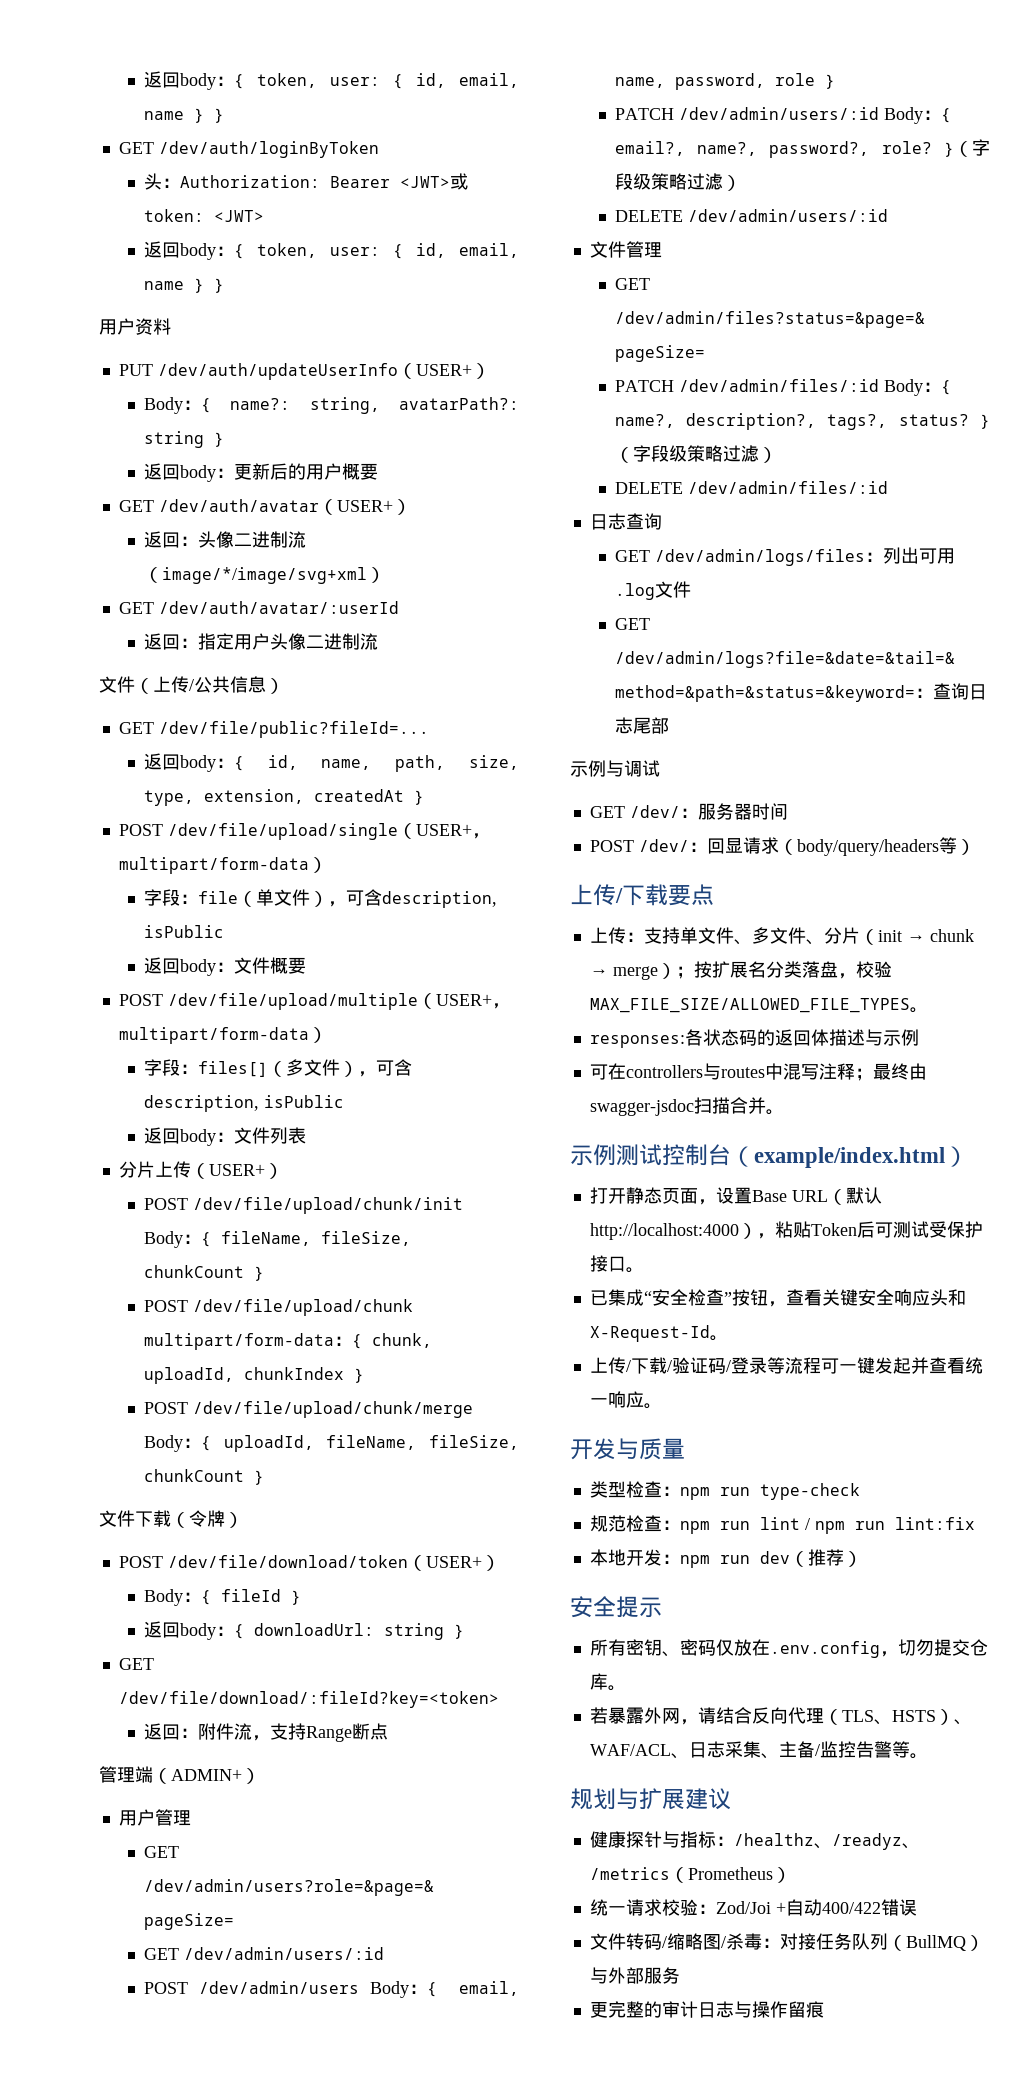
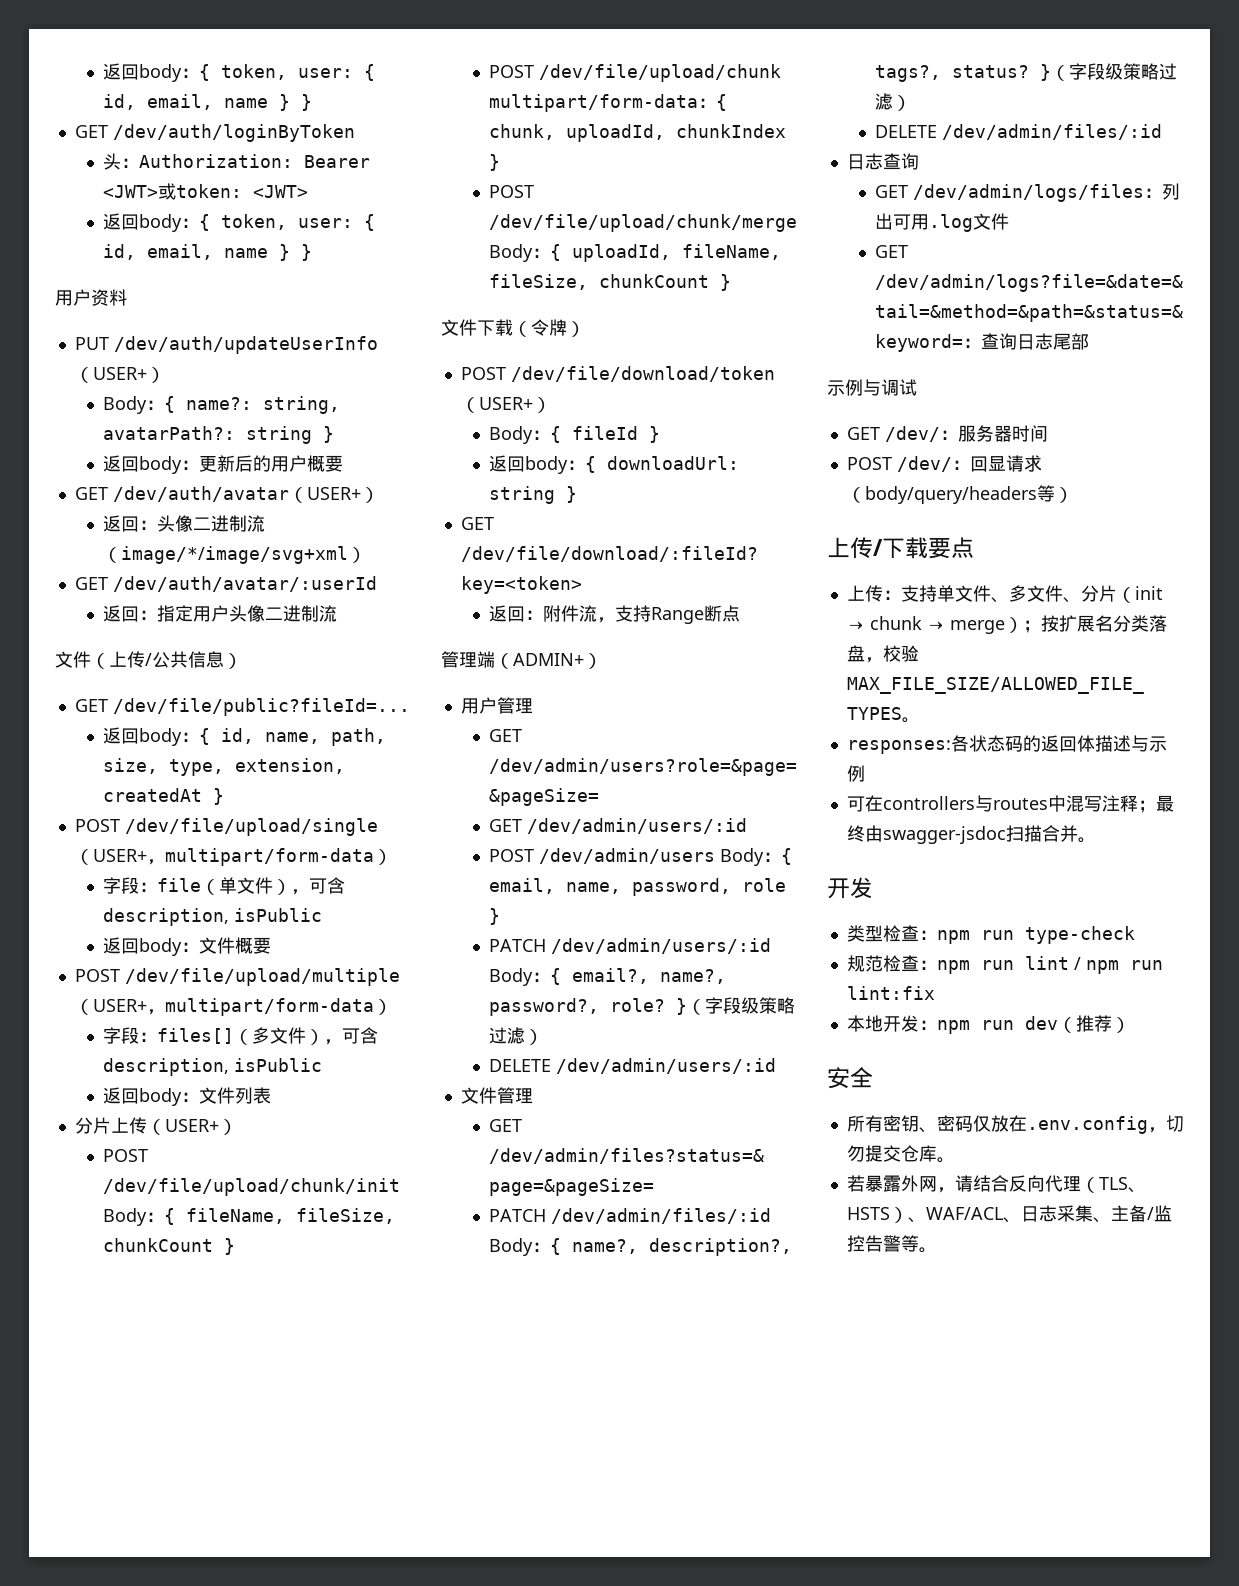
  可在controllers与routes中混写注释；最终由swagger-jsdoc扫描合并。
- 示例测试控制台（example/index.html）
- 打开静态页面，设置Base URL（默认http://localhost:4000），粘贴Token后可测试受保护接口。
- 已集成“安全检查”按钮，查看关键安全响应头和X-Request-Id。
- 上传/下载/验证码/登录等流程可一键发起并查看统一响应。
- 开发与质量
+ 开发
- 安全提示
+ 安全
- 规划与扩展建议
- 健康探针与指标：/healthz、/readyz、/metrics（Prometheus）
- 统一请求校验：Zod/Joi +自动400/422错误
- 文件转码/缩略图/杀毒：对接任务队列（BullMQ）与外部服务
- 更完整的审计日志与操作留痕

